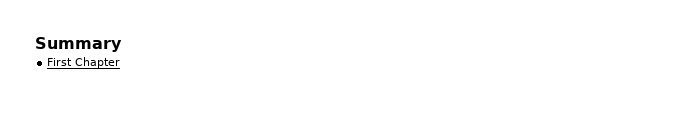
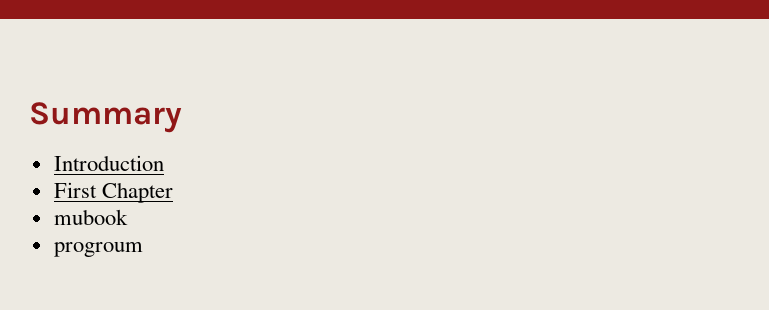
+ Introduction
+ mubook
+ progroum

